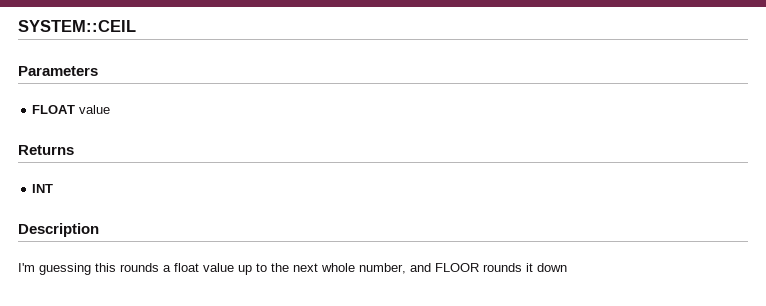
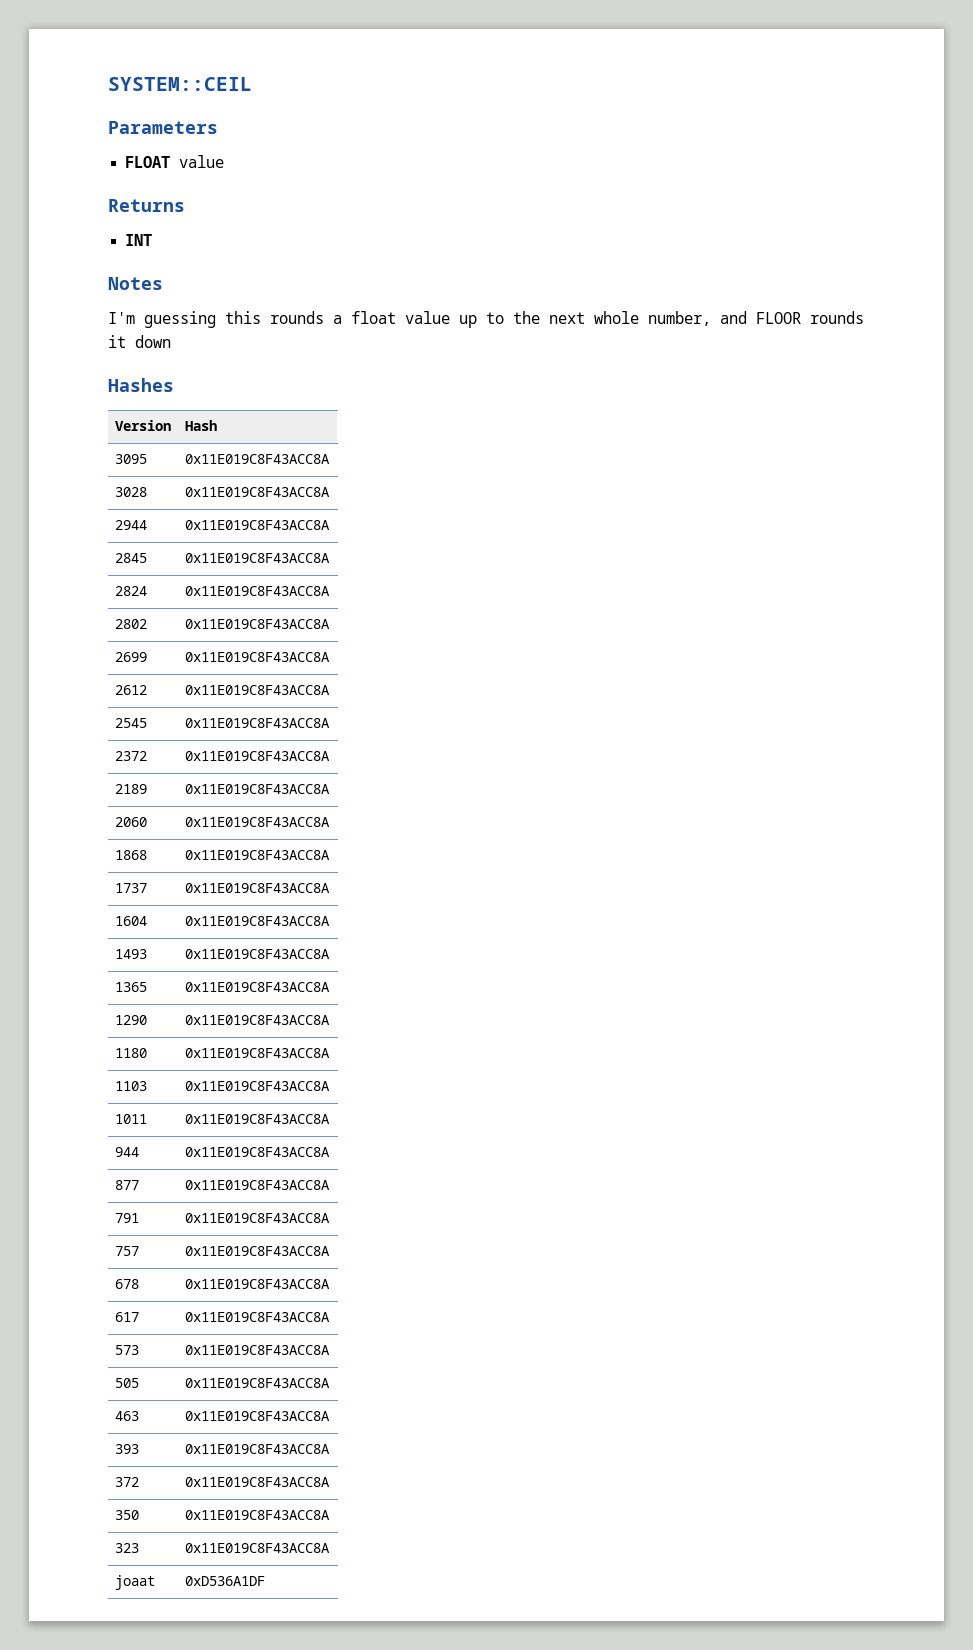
- Description
+ Notes
+ Hashes
+ Version | Hash
+ 3095 | 0x11E019C8F43ACC8A
+ 3028 | 0x11E019C8F43ACC8A
+ 2944 | 0x11E019C8F43ACC8A
+ 2845 | 0x11E019C8F43ACC8A
+ 2824 | 0x11E019C8F43ACC8A
+ 2802 | 0x11E019C8F43ACC8A
+ 2699 | 0x11E019C8F43ACC8A
+ 2612 | 0x11E019C8F43ACC8A
+ 2545 | 0x11E019C8F43ACC8A
+ 2372 | 0x11E019C8F43ACC8A
+ 2189 | 0x11E019C8F43ACC8A
+ 2060 | 0x11E019C8F43ACC8A
+ 1868 | 0x11E019C8F43ACC8A
+ 1737 | 0x11E019C8F43ACC8A
+ 1604 | 0x11E019C8F43ACC8A
+ 1493 | 0x11E019C8F43ACC8A
+ 1365 | 0x11E019C8F43ACC8A
+ 1290 | 0x11E019C8F43ACC8A
+ 1180 | 0x11E019C8F43ACC8A
+ 1103 | 0x11E019C8F43ACC8A
+ 1011 | 0x11E019C8F43ACC8A
+ 944 | 0x11E019C8F43ACC8A
+ 877 | 0x11E019C8F43ACC8A
+ 791 | 0x11E019C8F43ACC8A
+ 757 | 0x11E019C8F43ACC8A
+ 678 | 0x11E019C8F43ACC8A
+ 617 | 0x11E019C8F43ACC8A
+ 573 | 0x11E019C8F43ACC8A
+ 505 | 0x11E019C8F43ACC8A
+ 463 | 0x11E019C8F43ACC8A
+ 393 | 0x11E019C8F43ACC8A
+ 372 | 0x11E019C8F43ACC8A
+ 350 | 0x11E019C8F43ACC8A
+ 323 | 0x11E019C8F43ACC8A
+ joaat | 0xD536A1DF

